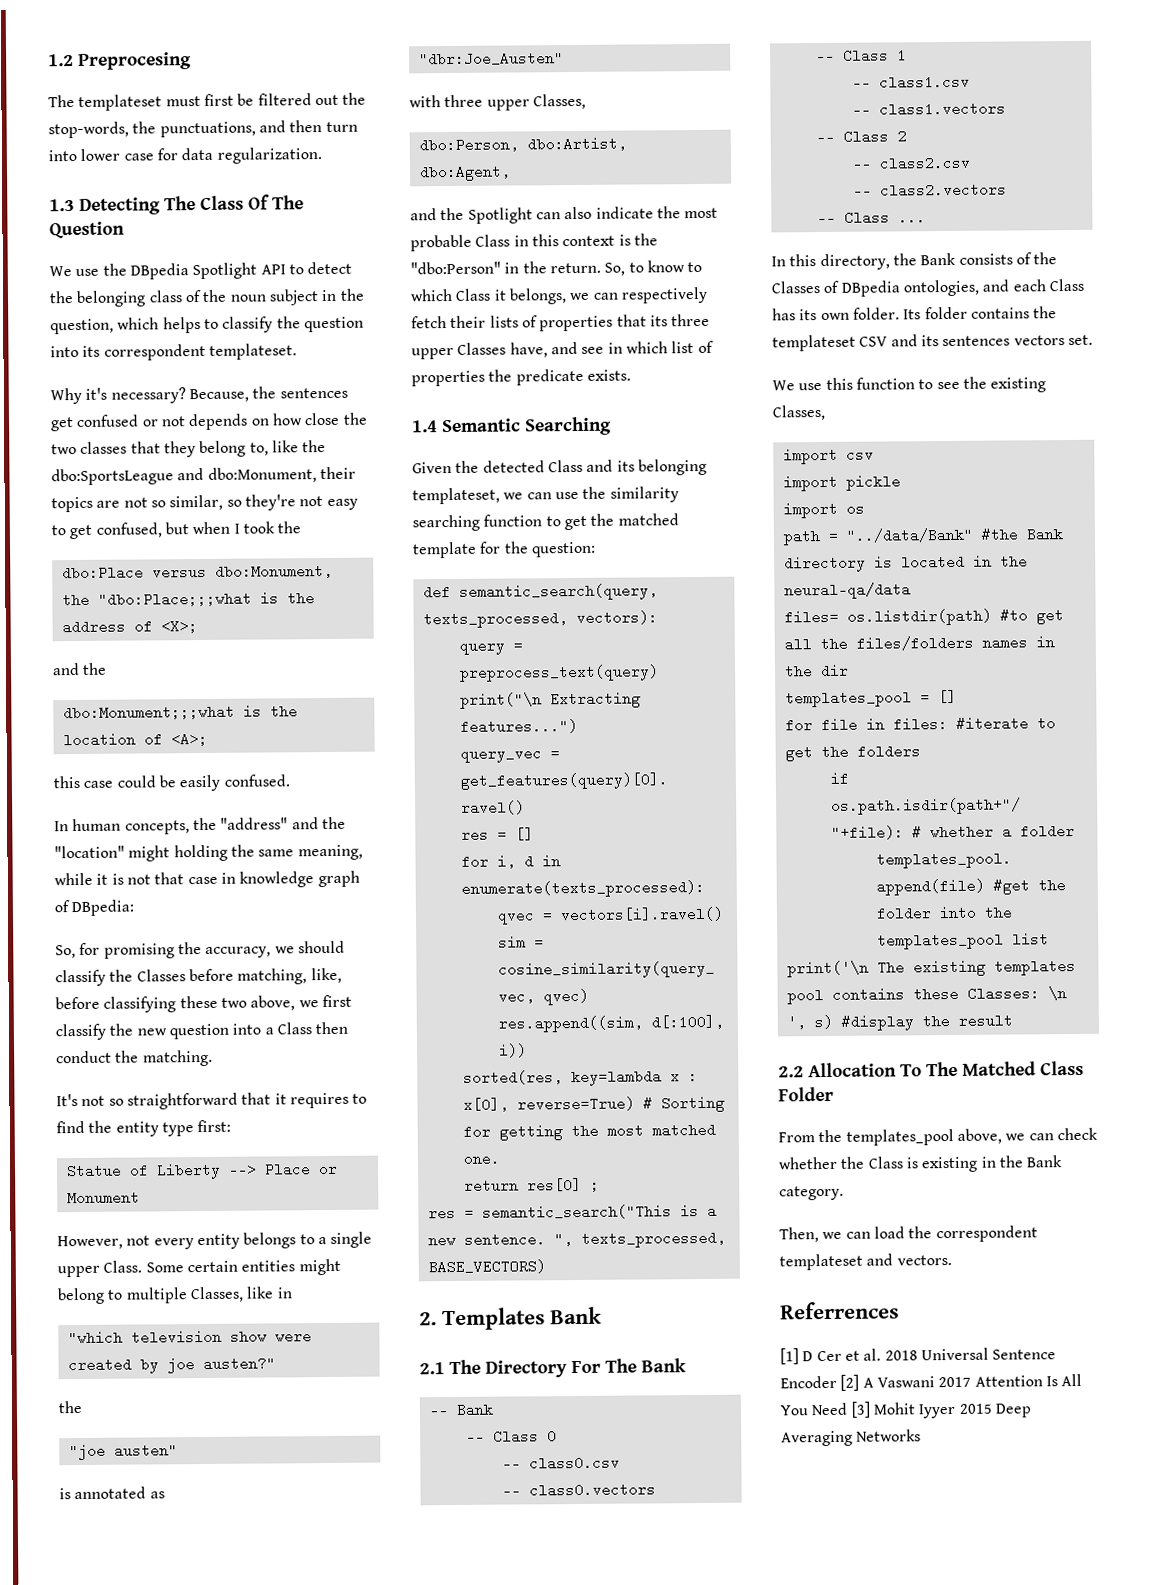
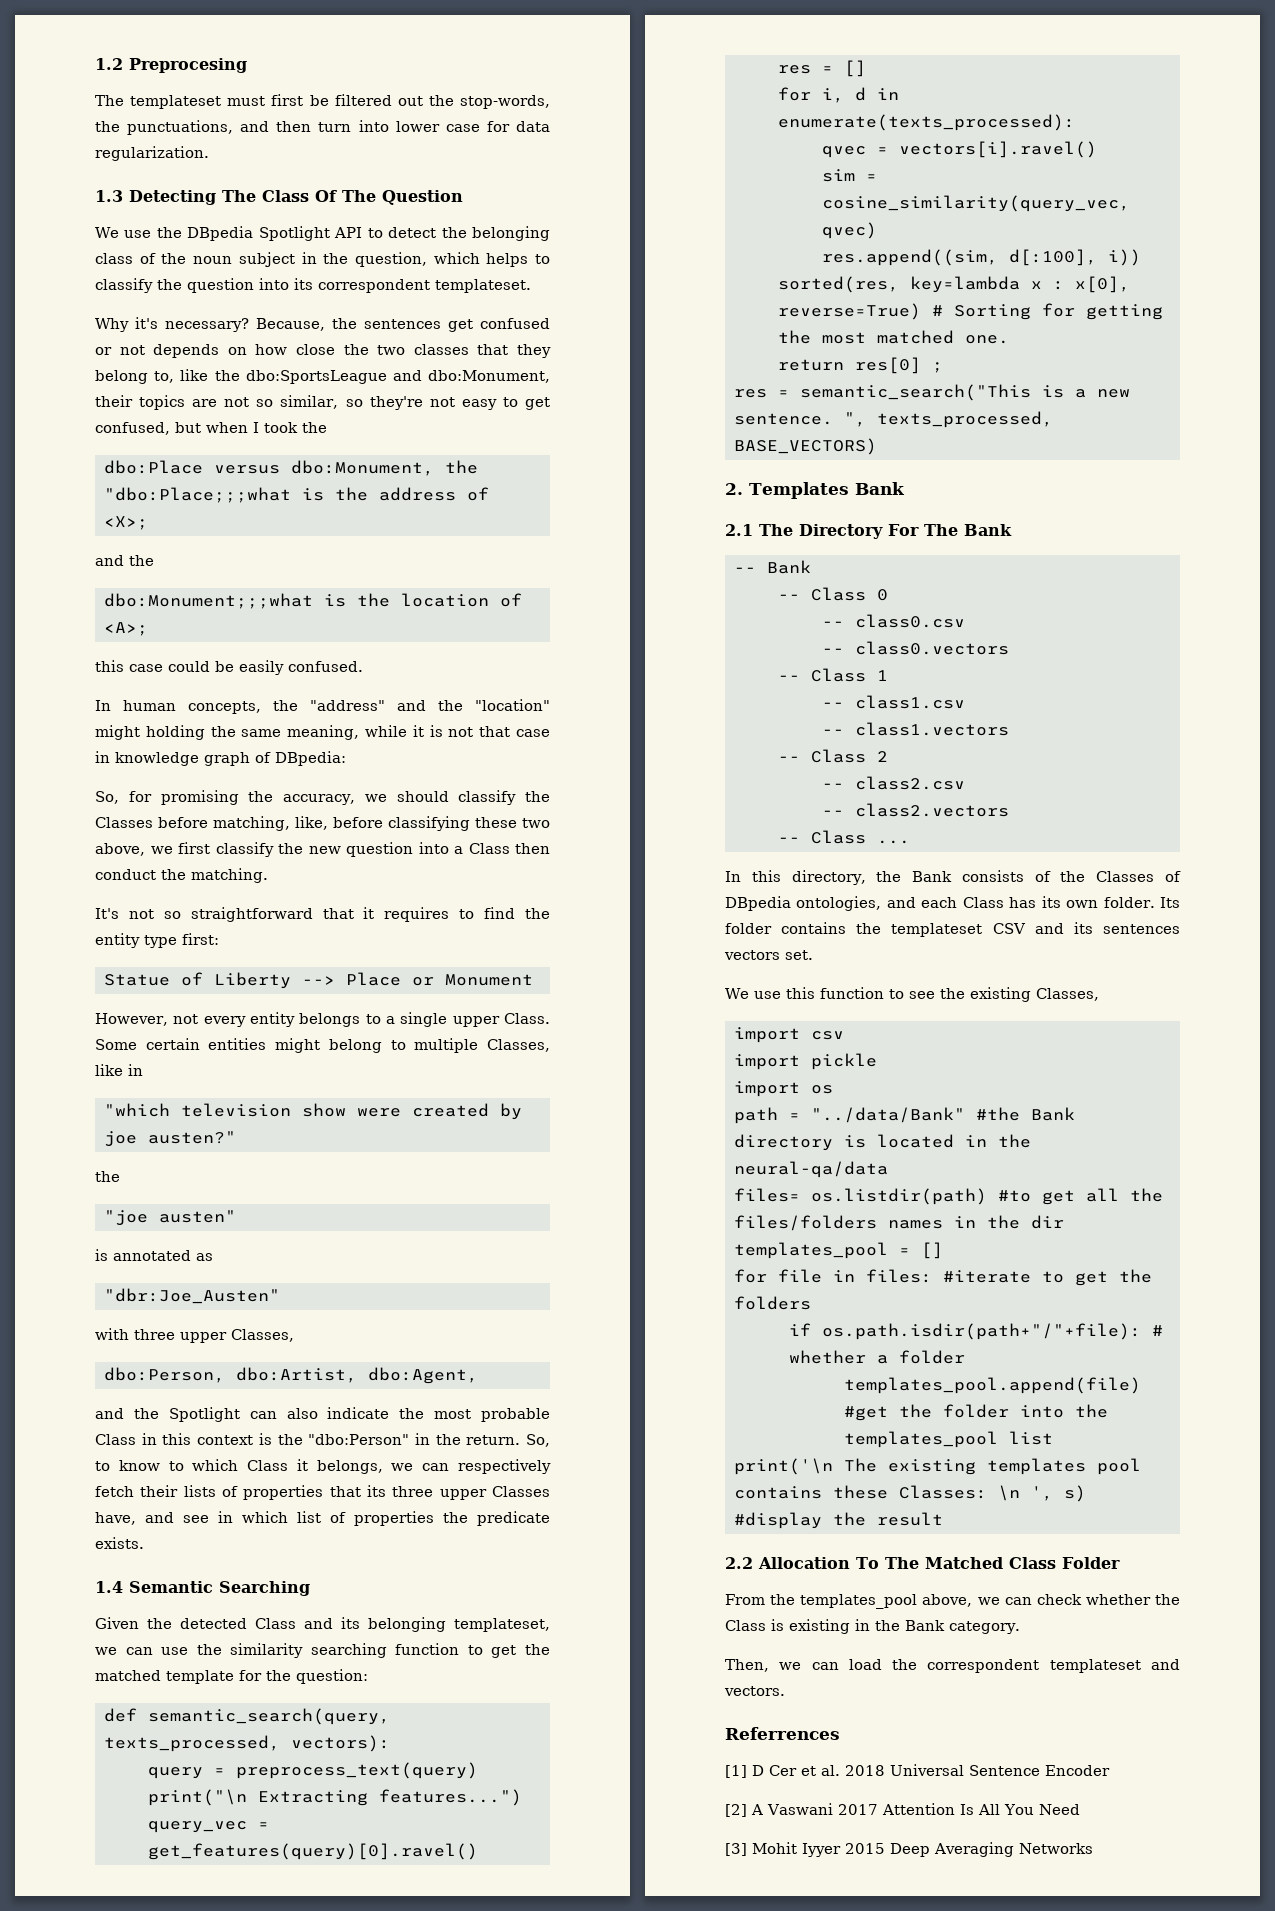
- [1] D Cer et al. 2018 Universal Sentence Encoder [2] A Vaswani 2017 Attention Is All You Need [3] Mohit Iyyer 2015 Deep Averaging Networks
+ [1] D Cer et al. 2018 Universal Sentence Encoder
+ [2] A Vaswani 2017 Attention Is All You Need
+ [3] Mohit Iyyer 2015 Deep Averaging Networks

